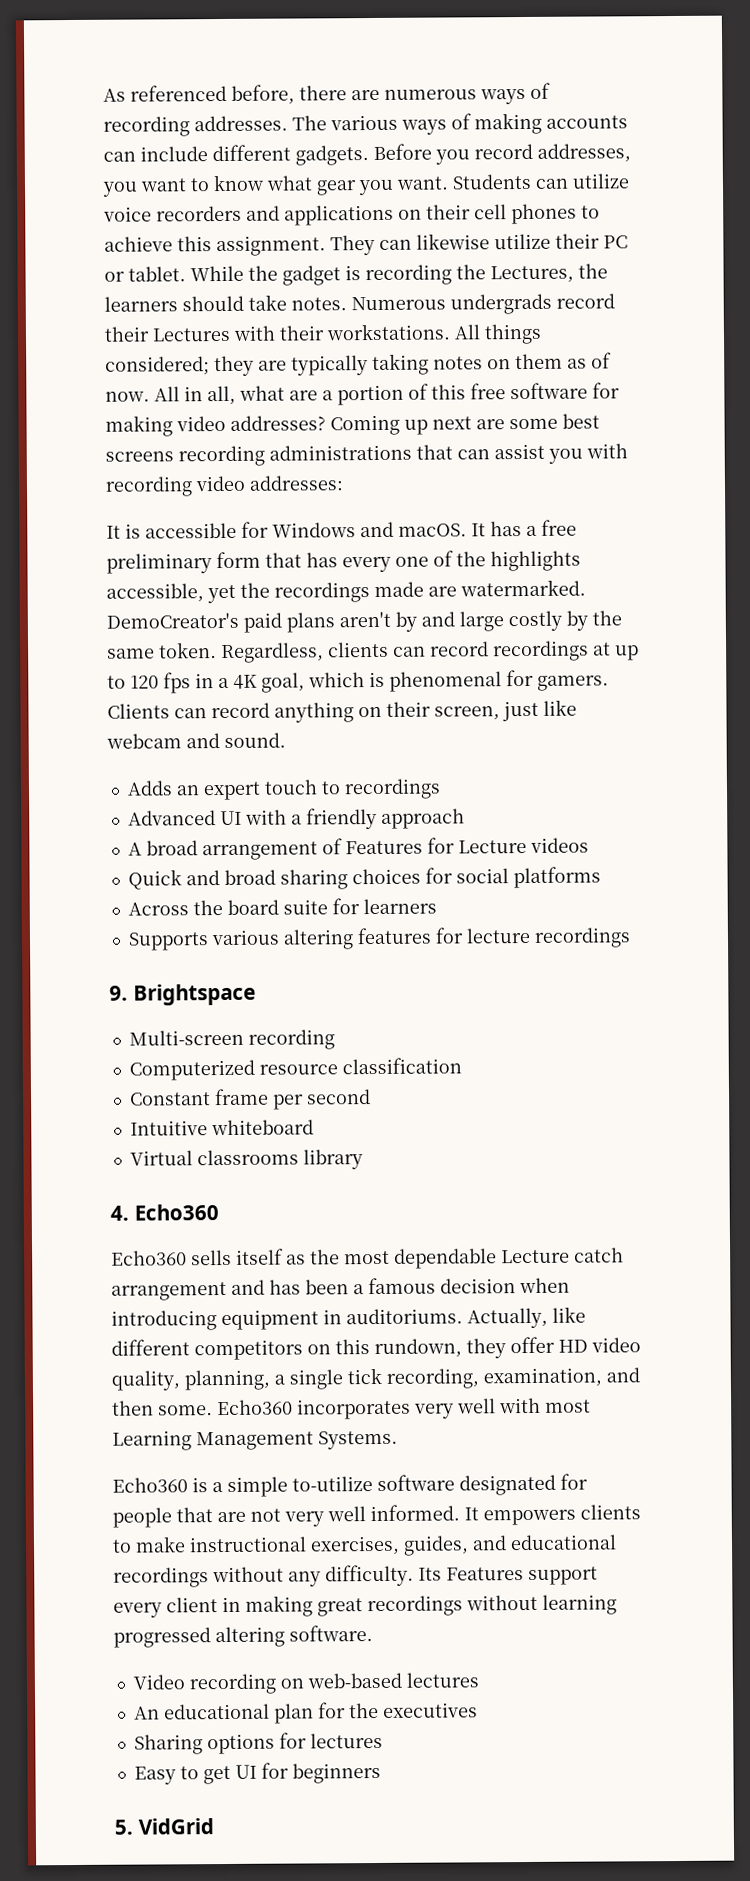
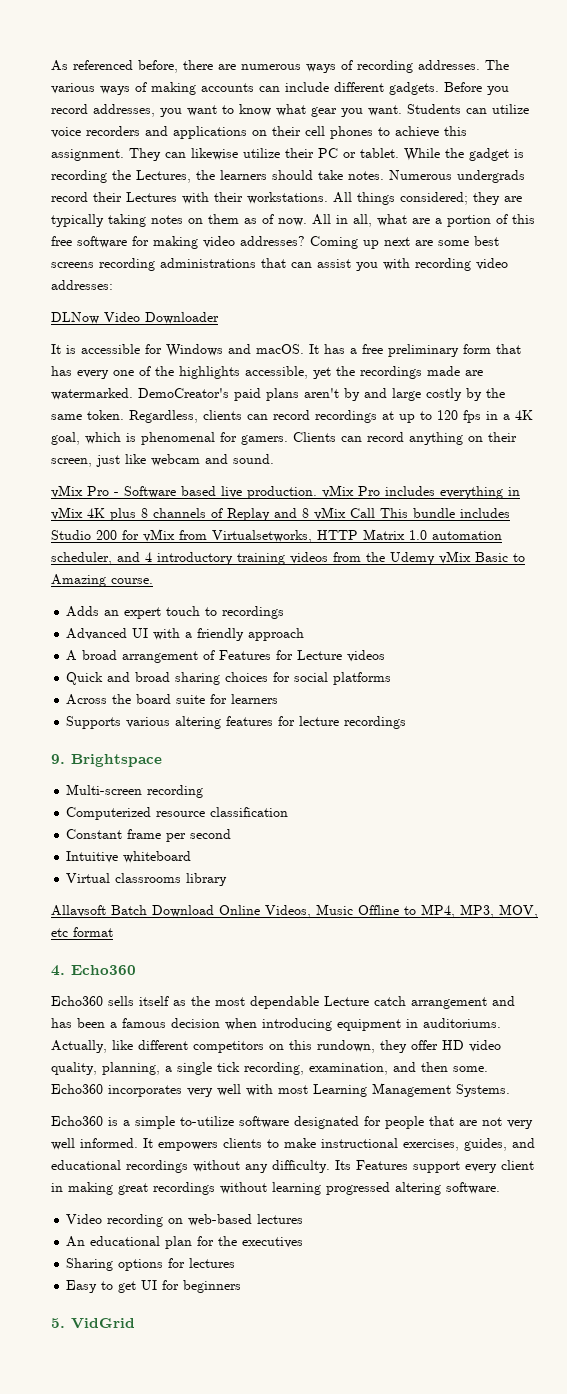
+ DLNow Video Downloader
+ vMix Pro - Software based live production. vMix Pro includes everything in vMix 4K plus 8 channels of Replay and 8 vMix Call This bundle includes Studio 200 for vMix from Virtualsetworks, HTTP Matrix 1.0 automation scheduler, and 4 introductory training videos from the Udemy vMix Basic to Amazing course.
+ Allavsoft Batch Download Online Videos, Music Offline to MP4, MP3, MOV, etc format

